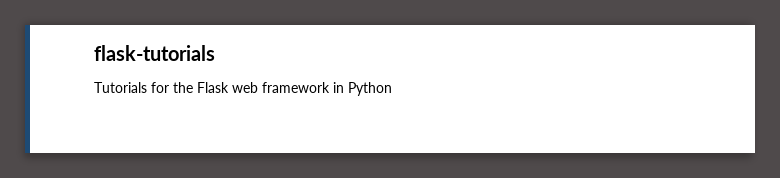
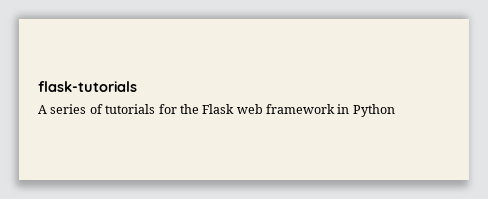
- Tutorials for the Flask web framework in Python
+ A series of tutorials for the Flask web framework in Python

